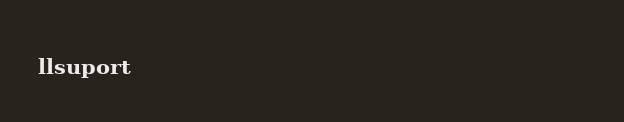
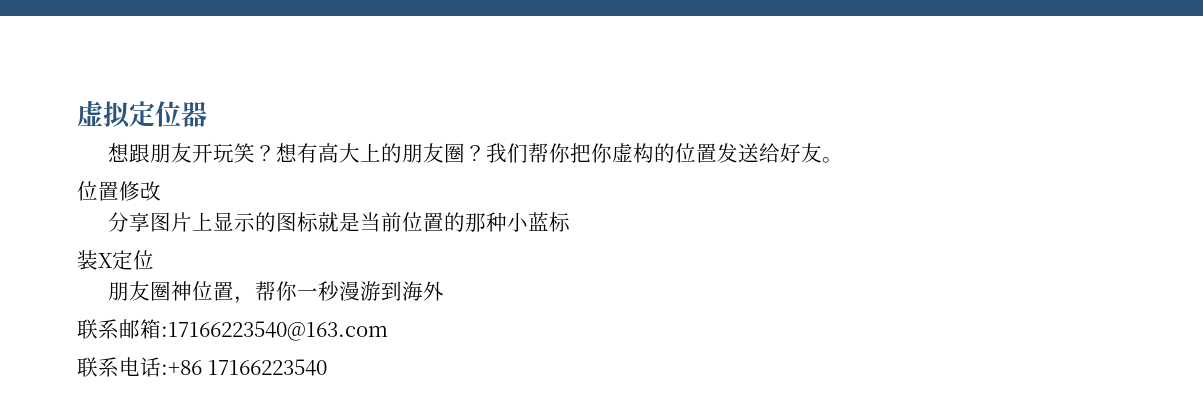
- llsuport
+ 虚拟定位器
+ 想跟朋友开玩笑？想有高大上的朋友圈？我们帮你把你虚构的位置发送给好友。
+ 位置修改
+ 分享图片上显示的图标就是当前位置的那种小蓝标
+ 装X定位
+ 朋友圈神位置，帮你一秒漫游到海外
+ 联系邮箱:17166223540@163.com
+ 联系电话:+86 17166223540

